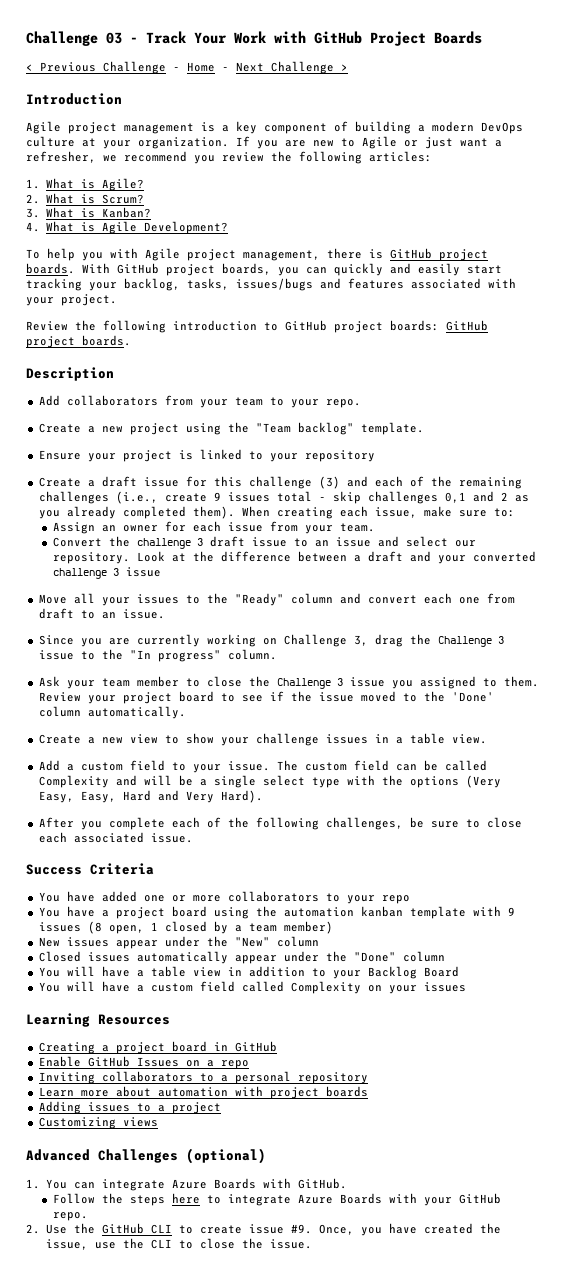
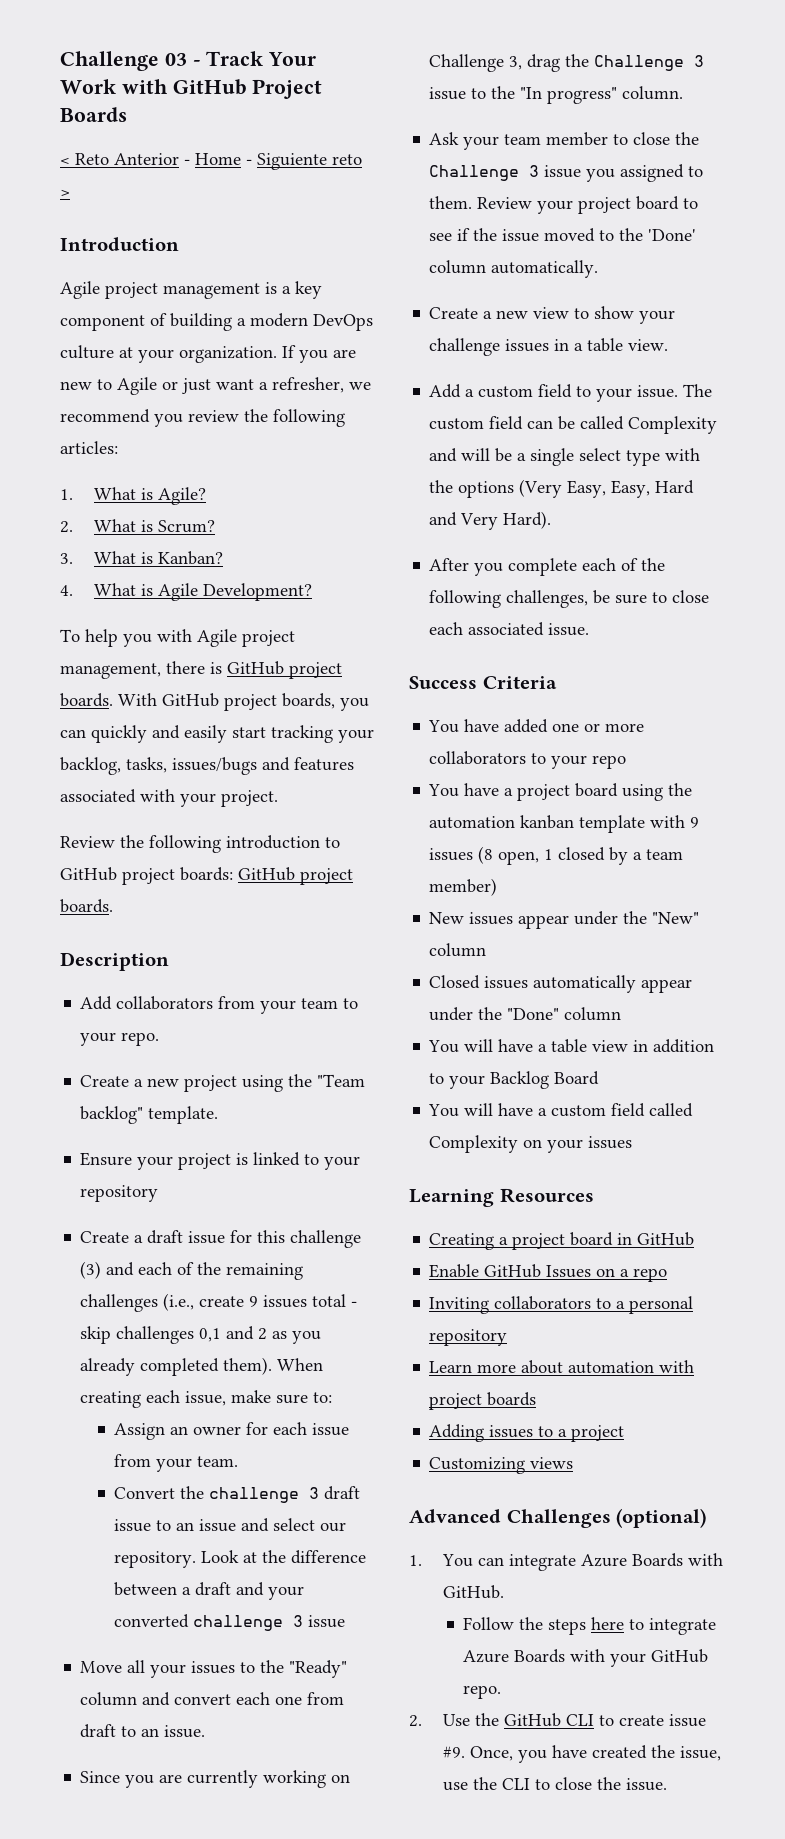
- < Previous Challenge - Home - Next Challenge >
+ < Reto Anterior - Home - Siguiente reto >

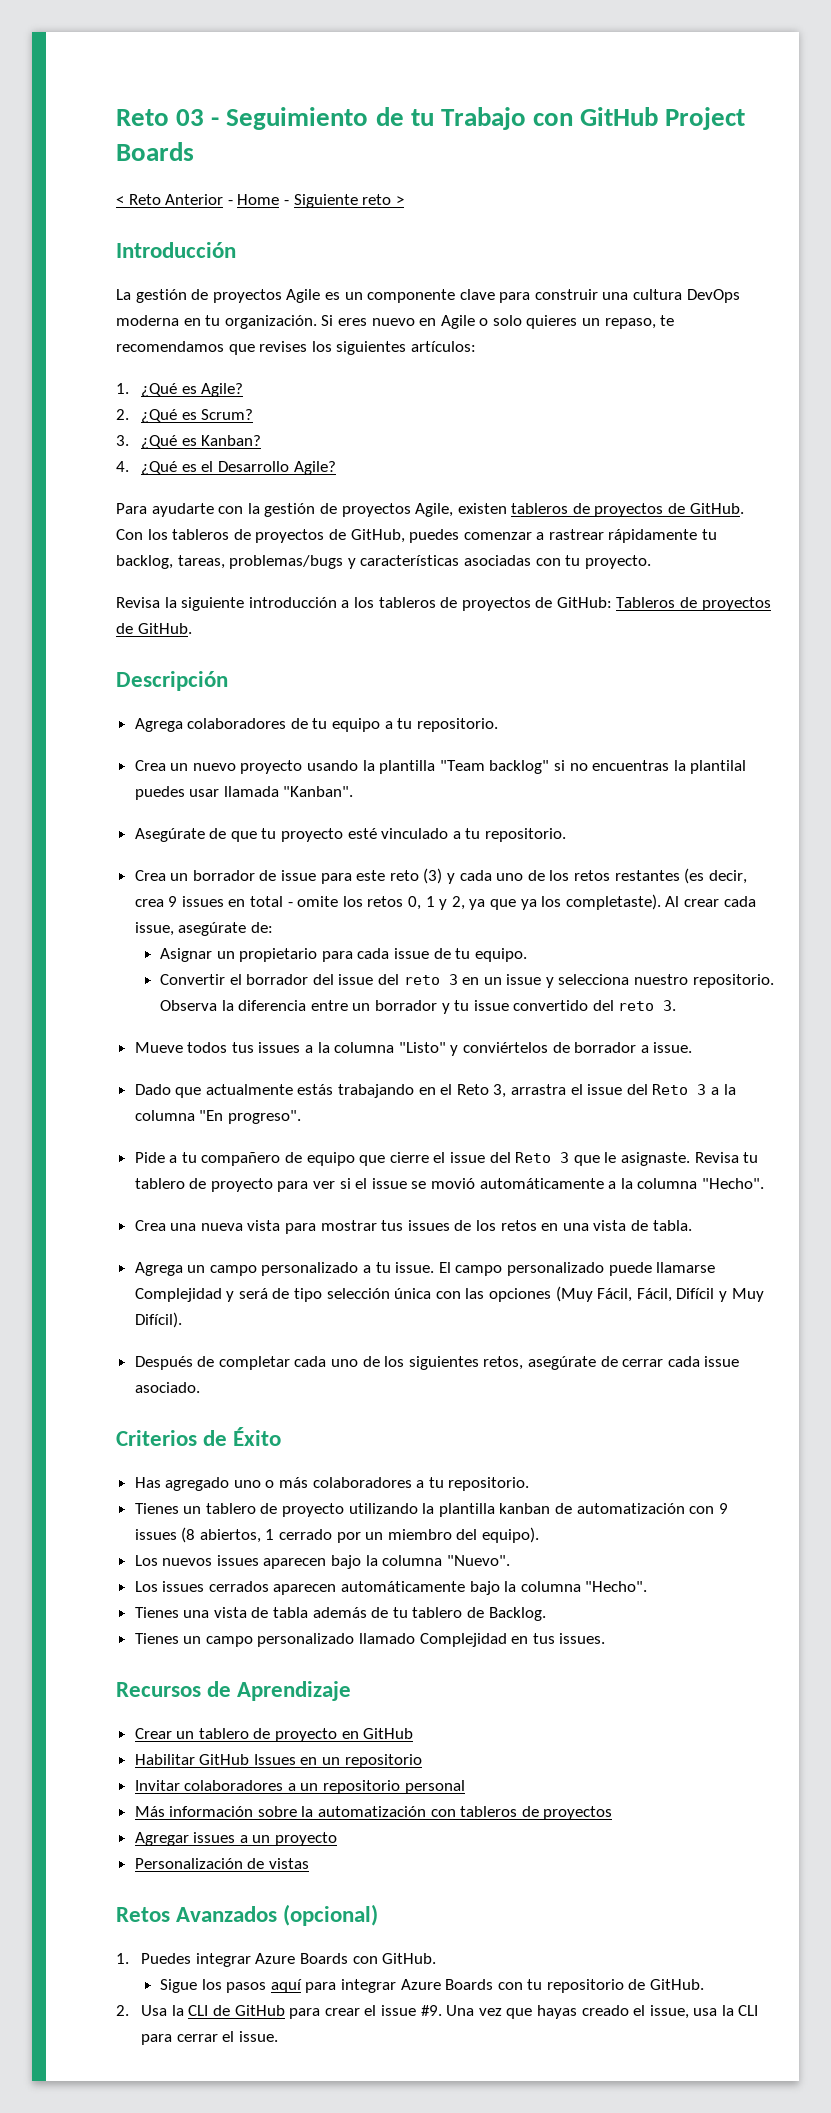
- Challenge 03 - Track Your Work with GitHub Project Boards
+ Reto 03 - Seguimiento de tu Trabajo con GitHub Project Boards
- Introduction
- Agile project management is a key component of building a modern DevOps culture at your organization. If you are new to Agile or just want a refresher, we recommend you review the following articles:
- 1. What is Agile?
+ Introducción
+ La gestión de proyectos Agile es un componente clave para construir una cultura DevOps moderna en tu organización. Si eres nuevo en Agile o solo quieres un repaso, te recomendamos que revises los siguientes artículos:
+ 1. ¿Qué es Agile?
- 2. What is Scrum?
+ 2. ¿Qué es Scrum?
- 3. What is Kanban?
+ 3. ¿Qué es Kanban?
- 4. What is Agile Development?
- To help you with Agile project management, there is GitHub project boards. With GitHub project boards, you can quickly and easily start tracking your backlog, tasks, issues/bugs and features associated with your project.
- Review the following introduction to GitHub project boards: GitHub project boards.
- Description
- Add collaborators from your team to your repo.
- Create a new project using the "Team backlog" template.
- Ensure your project is linked to your repository
- Create a draft issue for this challenge (3) and each of the remaining challenges (i.e., create 9 issues total - skip challenges 0,1 and 2 as you already completed them). When creating each issue, make sure to:
- Assign an owner for each issue from your team.
- Convert the challenge 3 draft issue to an issue and select our repository. Look at the difference between a draft and your converted challenge 3 issue
- Move all your issues to the "Ready" column and convert each one from draft to an issue.
- Since you are currently working on Challenge 3, drag the Challenge 3 issue to the "In progress" column.
- Ask your team member to close the Challenge 3 issue you assigned to them. Review your project board to see if the issue moved to the 'Done' column automatically.
- Create a new view to show your challenge issues in a table view.
- Add a custom field to your issue. The custom field can be called Complexity and will be a single select type with the options (Very Easy, Easy, Hard and Very Hard).
- After you complete each of the following challenges, be sure to close each associated issue.
- Success Criteria
- You have added one or more collaborators to your repo
- You have a project board using the automation kanban template with 9 issues (8 open, 1 closed by a team member)
- New issues appear under the "New" column
- Closed issues automatically appear under the "Done" column
- You will have a table view in addition to your Backlog Board
- You will have a custom field called Complexity on your issues
- Learning Resources
- Creating a project board in GitHub
+ 4. ¿Qué es el Desarrollo Agile?
+ Para ayudarte con la gestión de proyectos Agile, existen tableros de proyectos de GitHub. Con los tableros de proyectos de GitHub, puedes comenzar a rastrear rápidamente tu backlog, tareas, problemas/bugs y características asociadas con tu proyecto.
+ Revisa la siguiente introducción a los tableros de proyectos de GitHub: Tableros de proyectos de GitHub.
+ Descripción
+ Agrega colaboradores de tu equipo a tu repositorio.
+ Crea un nuevo proyecto usando la plantilla "Team backlog" si no encuentras la plantilal puedes usar llamada "Kanban".
+ Asegúrate de que tu proyecto esté vinculado a tu repositorio.
+ Crea un borrador de issue para este reto (3) y cada uno de los retos restantes (es decir, crea 9 issues en total - omite los retos 0, 1 y 2, ya que ya los completaste). Al crear cada issue, asegúrate de:
+ Asignar un propietario para cada issue de tu equipo.
+ Convertir el borrador del issue del reto 3 en un issue y selecciona nuestro repositorio. Observa la diferencia entre un borrador y tu issue convertido del reto 3.
+ Mueve todos tus issues a la columna "Listo" y conviértelos de borrador a issue.
+ Dado que actualmente estás trabajando en el Reto 3, arrastra el issue del Reto 3 a la columna "En progreso".
+ Pide a tu compañero de equipo que cierre el issue del Reto 3 que le asignaste. Revisa tu tablero de proyecto para ver si el issue se movió automáticamente a la columna "Hecho".
+ Crea una nueva vista para mostrar tus issues de los retos en una vista de tabla.
+ Agrega un campo personalizado a tu issue. El campo personalizado puede llamarse Complejidad y será de tipo selección única con las opciones (Muy Fácil, Fácil, Difícil y Muy Difícil).
+ Después de completar cada uno de los siguientes retos, asegúrate de cerrar cada issue asociado.
+ Criterios de Éxito
+ Has agregado uno o más colaboradores a tu repositorio.
+ Tienes un tablero de proyecto utilizando la plantilla kanban de automatización con 9 issues (8 abiertos, 1 cerrado por un miembro del equipo).
+ Los nuevos issues aparecen bajo la columna "Nuevo".
+ Los issues cerrados aparecen automáticamente bajo la columna "Hecho".
+ Tienes una vista de tabla además de tu tablero de Backlog.
+ Tienes un campo personalizado llamado Complejidad en tus issues.
+ Recursos de Aprendizaje
+ Crear un tablero de proyecto en GitHub
- Enable GitHub Issues on a repo
- Inviting collaborators to a personal repository
- Learn more about automation with project boards
- Adding issues to a project
- Customizing views
- Advanced Challenges (optional)
- 1. You can integrate Azure Boards with GitHub.
- Follow the steps here to integrate Azure Boards with your GitHub repo.
- 2. Use the GitHub CLI to create issue #9. Once, you have created the issue, use the CLI to close the issue.
+ Habilitar GitHub Issues en un repositorio
+ Invitar colaboradores a un repositorio personal
+ Más información sobre la automatización con tableros de proyectos
+ Agregar issues a un proyecto
+ Personalización de vistas
+ Retos Avanzados (opcional)
+ 1. Puedes integrar Azure Boards con GitHub.
+ Sigue los pasos aquí para integrar Azure Boards con tu repositorio de GitHub.
+ 2. Usa la CLI de GitHub para crear el issue #9. Una vez que hayas creado el issue, usa la CLI para cerrar el issue.

